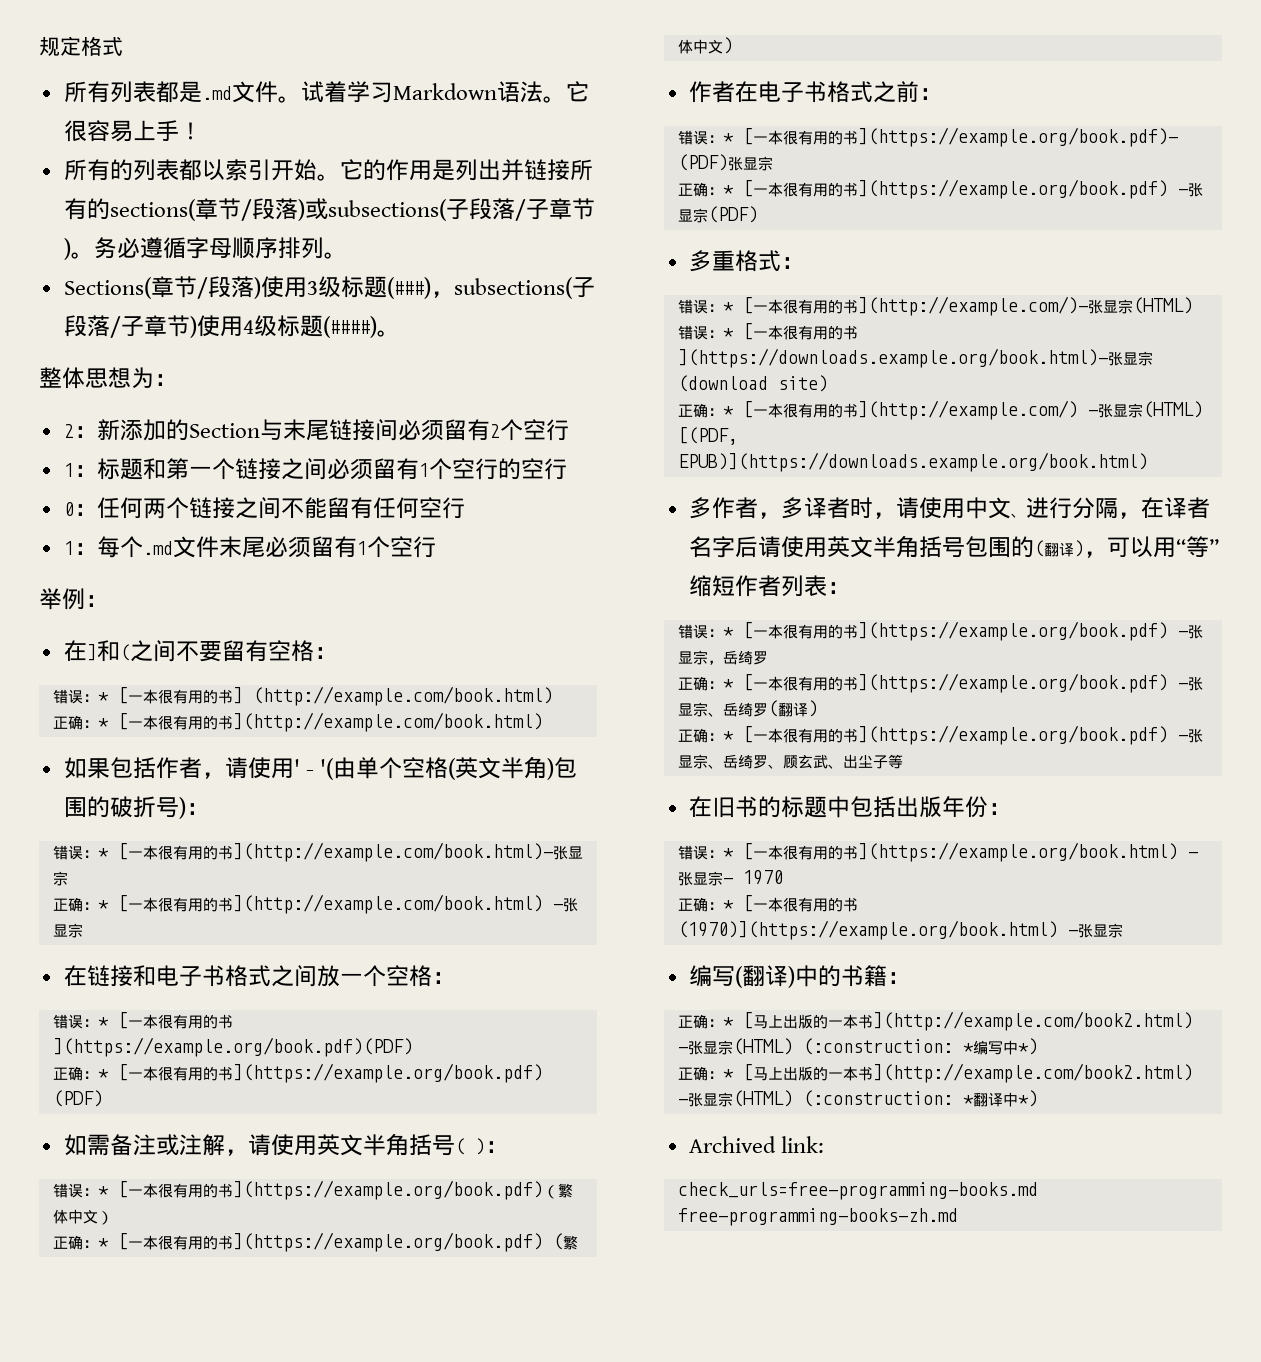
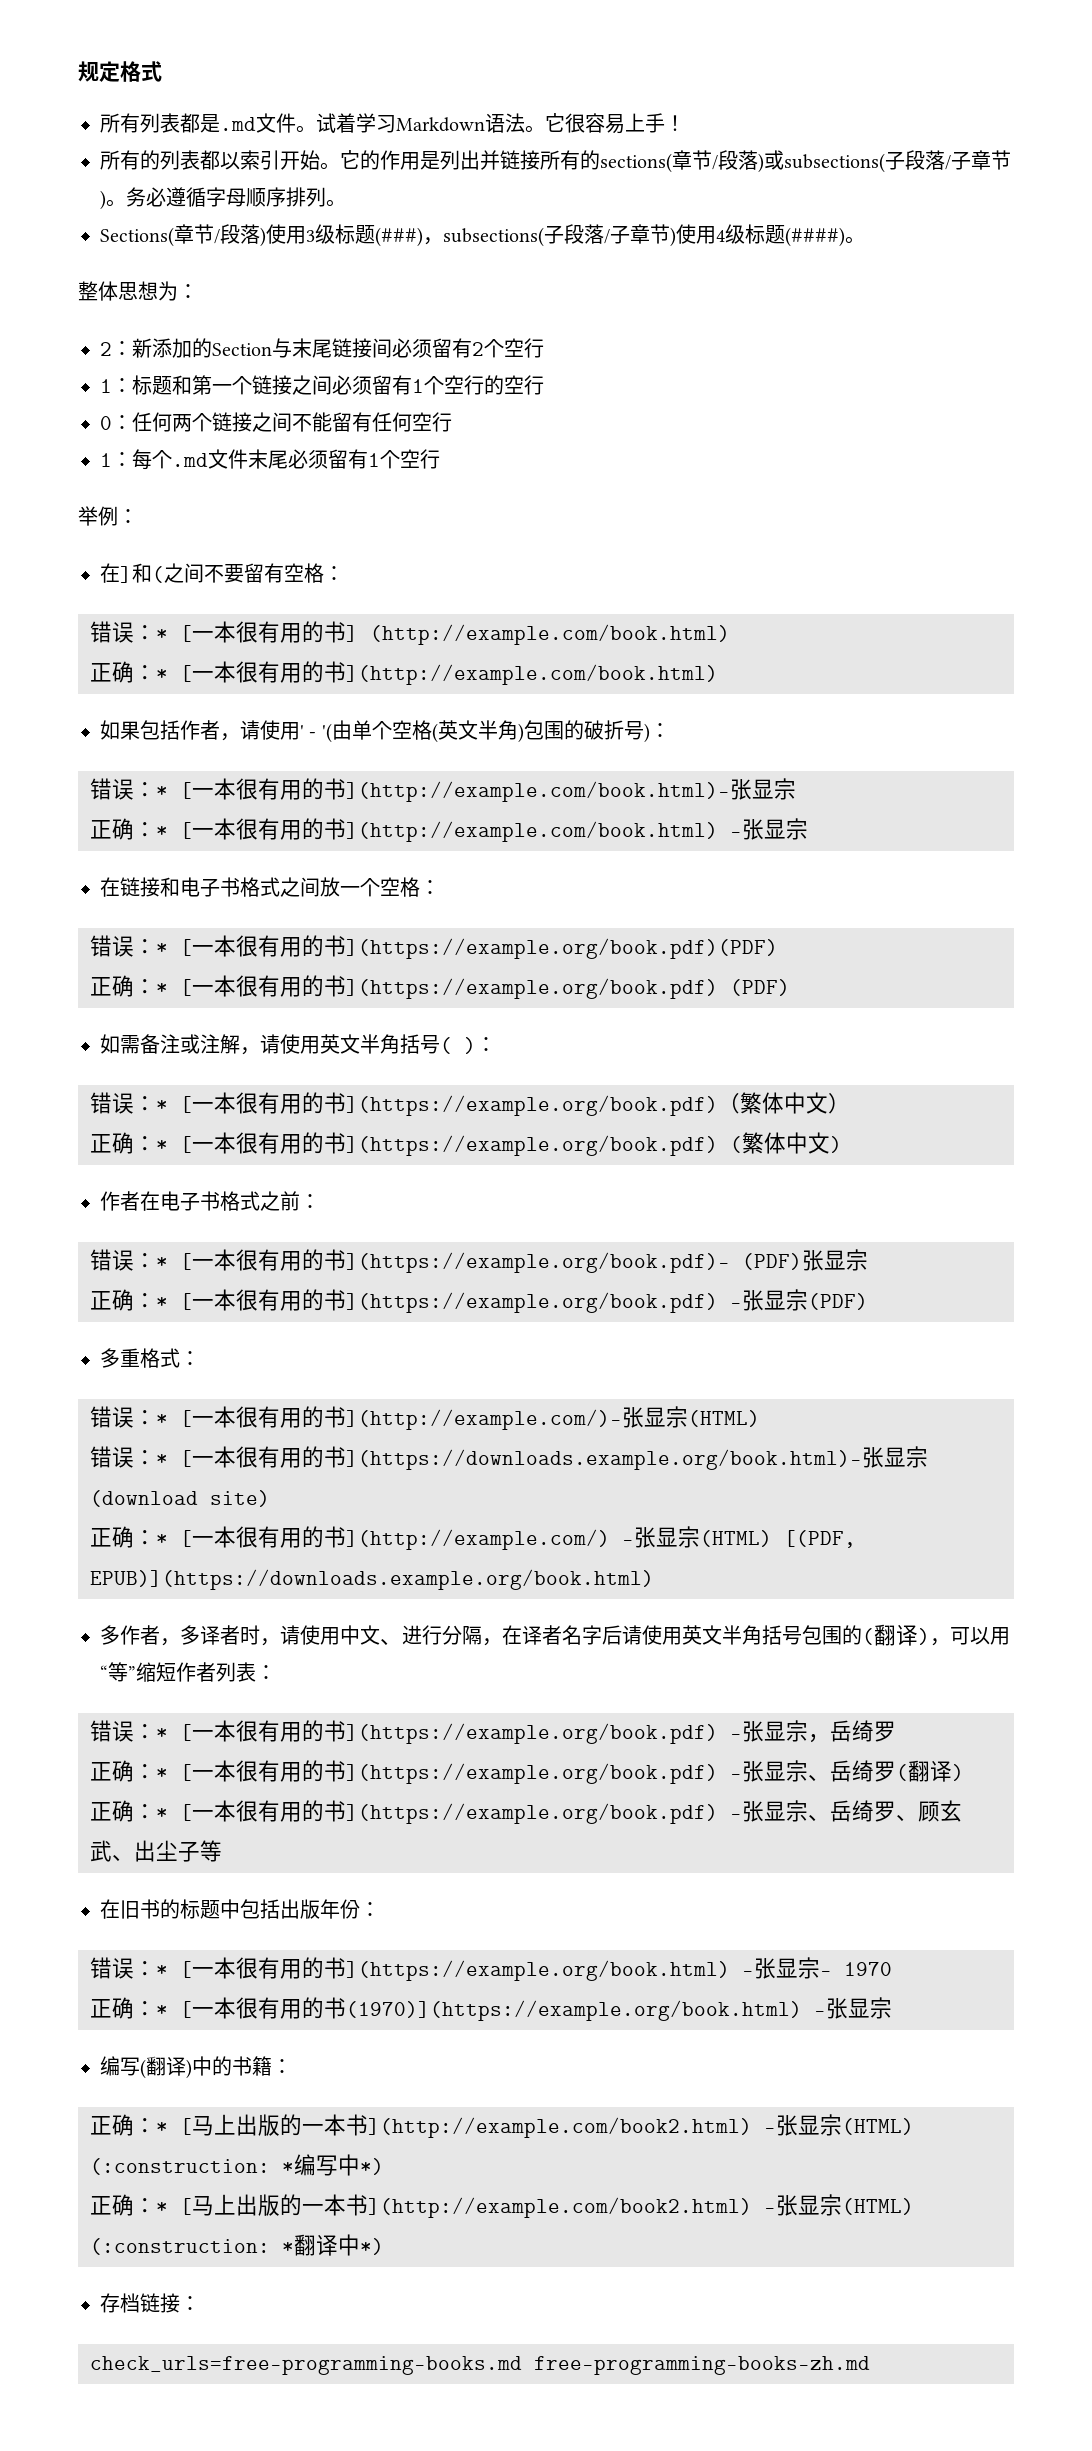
- Archived link:
+ 存档链接：

